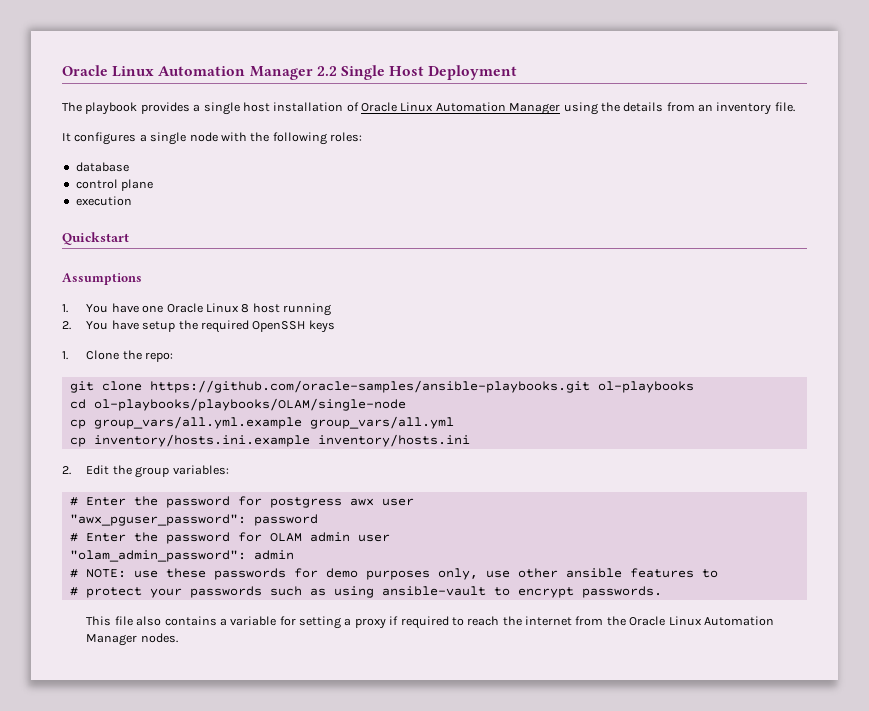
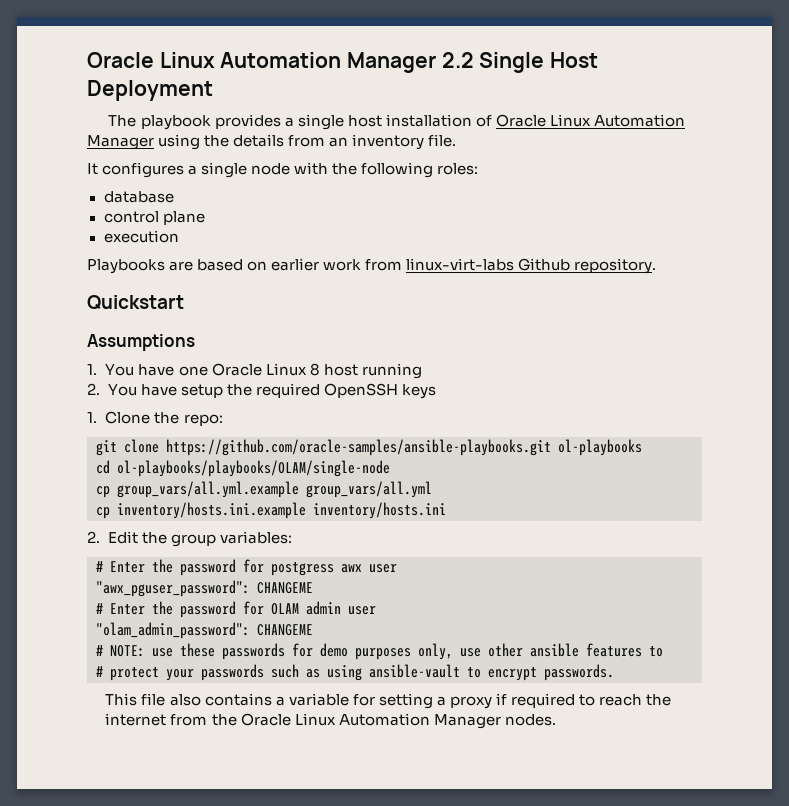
+ Playbooks are based on earlier work from linux-virt-labs Github repository.
- "awx_pguser_password": password
+ "awx_pguser_password": CHANGEME
- "olam_admin_password": admin
+ "olam_admin_password": CHANGEME

